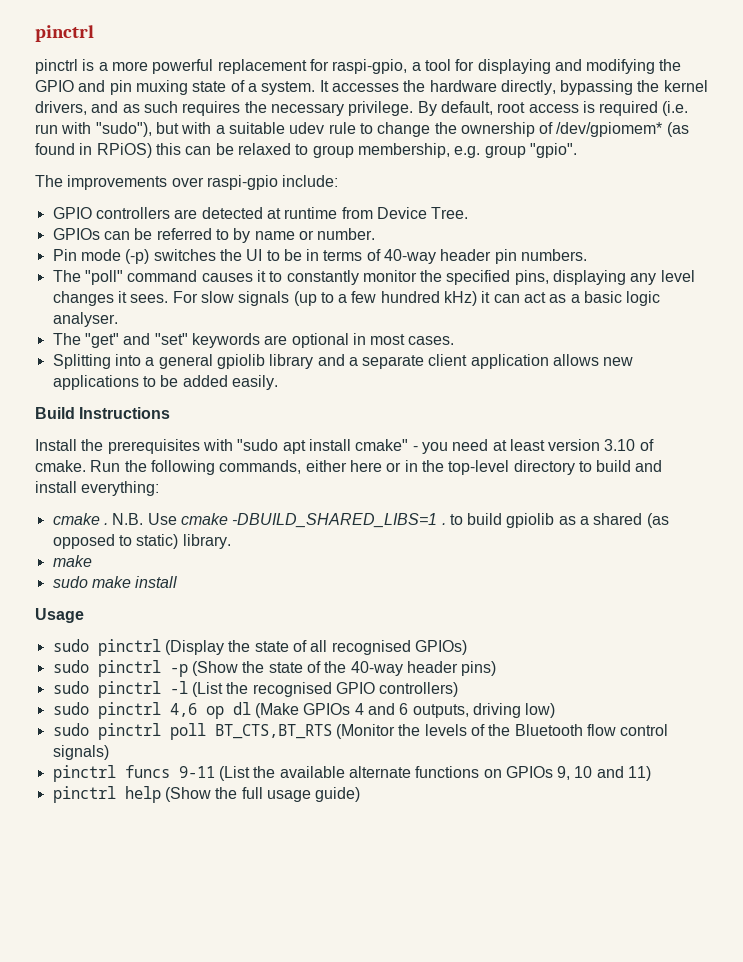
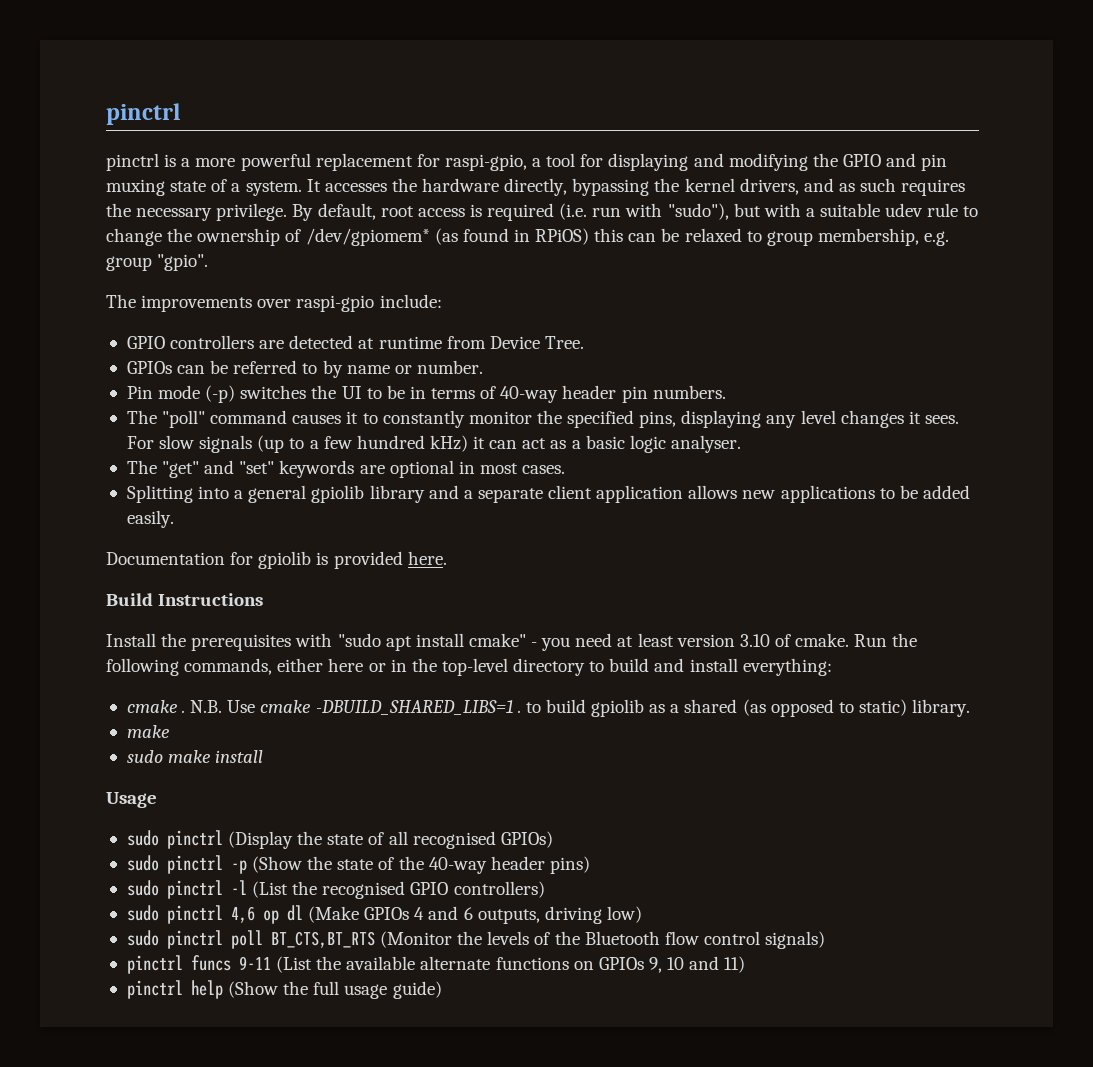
+ Documentation for gpiolib is provided here.

